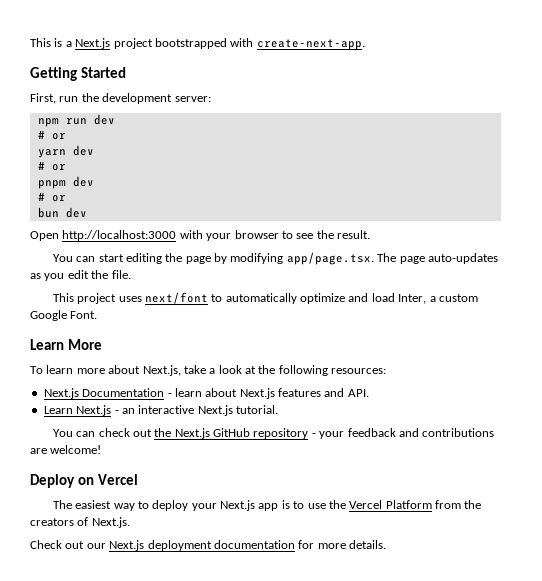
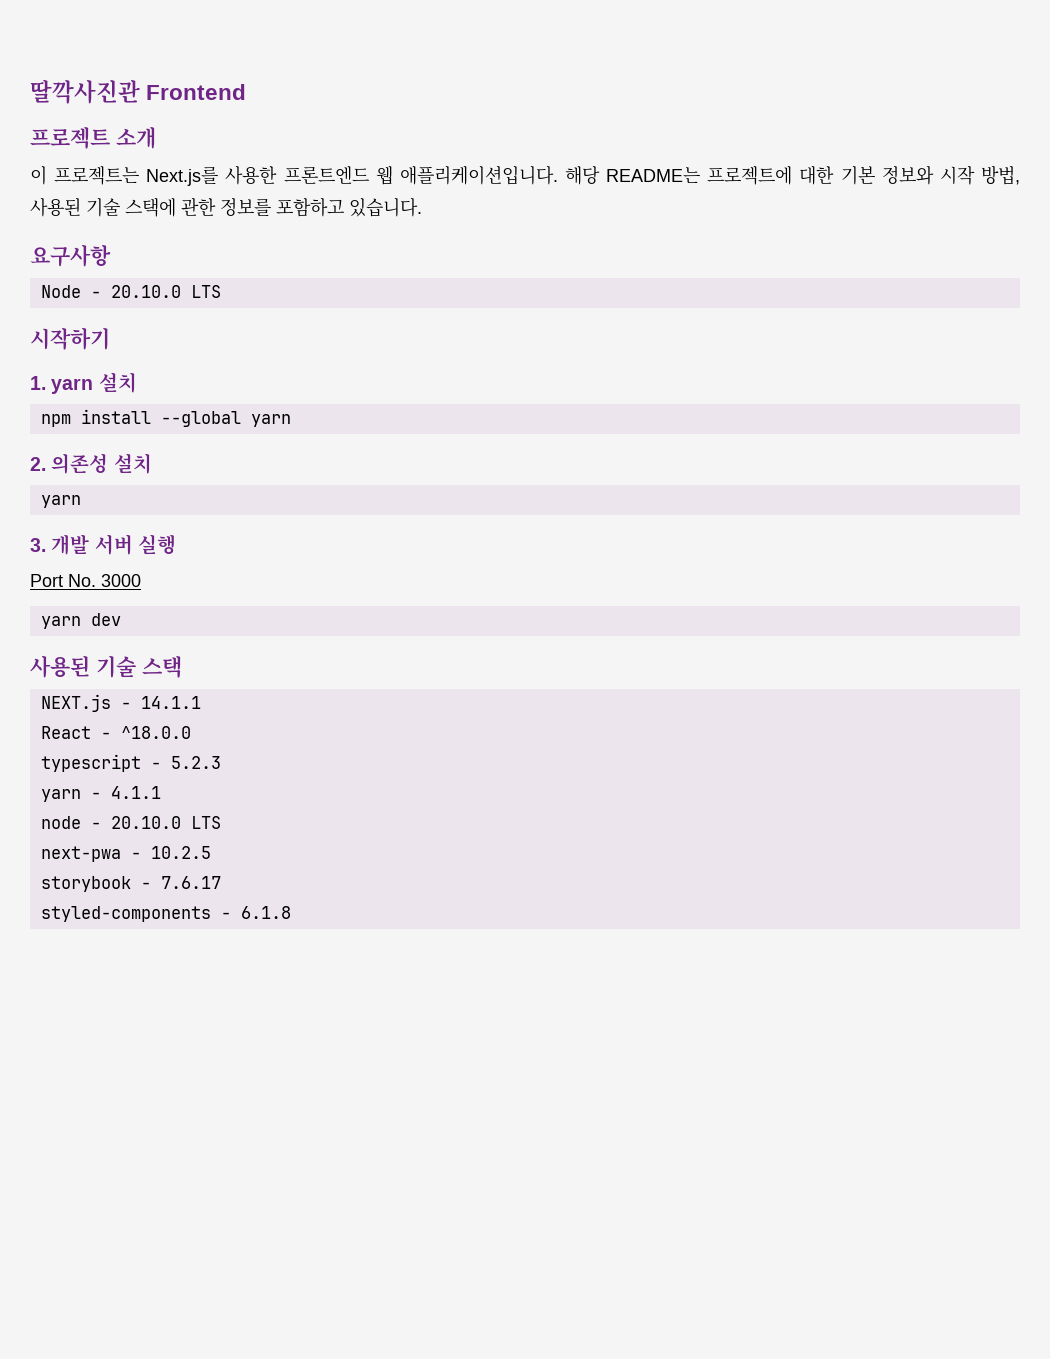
- This is a Next.js project bootstrapped with create-next-app.
- Getting Started
- First, run the development server:
- npm run dev
- # or
+ 딸깍사진관 Frontend
+ 프로젝트 소개
+ 이 프로젝트는 Next.js를 사용한 프론트엔드 웹 애플리케이션입니다. 해당 README는 프로젝트에 대한 기본 정보와 시작 방법, 사용된 기술 스택에 관한 정보를 포함하고 있습니다.
+ 요구사항
+ Node - 20.10.0 LTS
+ 시작하기
+ 1. yarn 설치
+ npm install --global yarn
+ 2. 의존성 설치
+ yarn
+ 3. 개발 서버 실행
+ Port No. 3000
  yarn dev
- # or
- pnpm dev
- # or
- bun dev
- Open http://localhost:3000 with your browser to see the result.
- You can start editing the page by modifying app/page.tsx. The page auto-updates as you edit the file.
- This project uses next/font to automatically optimize and load Inter, a custom Google Font.
- Learn More
- To learn more about Next.js, take a look at the following resources:
- Next.js Documentation - learn about Next.js features and API.
- Learn Next.js - an interactive Next.js tutorial.
- You can check out the Next.js GitHub repository - your feedback and contributions are welcome!
- Deploy on Vercel
- The easiest way to deploy your Next.js app is to use the Vercel Platform from the creators of Next.js.
- Check out our Next.js deployment documentation for more details.
+ 사용된 기술 스택
+ NEXT.js - 14.1.1
+ React - ^18.0.0
+ typescript - 5.2.3
+ yarn - 4.1.1
+ node - 20.10.0 LTS
+ next-pwa - 10.2.5
+ storybook - 7.6.17
+ styled-components - 6.1.8

